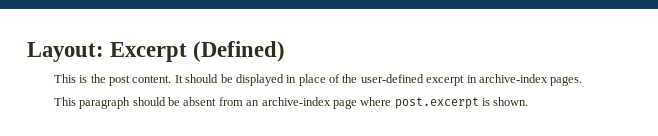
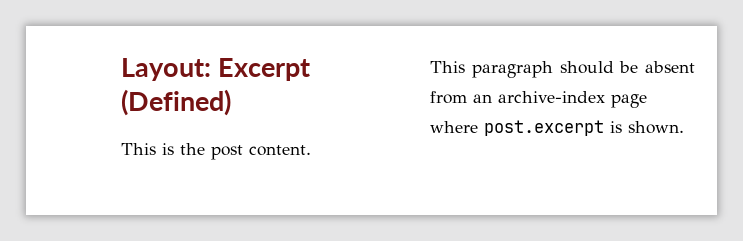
- It should be displayed in place of the user-defined excerpt in archive-index pages.

